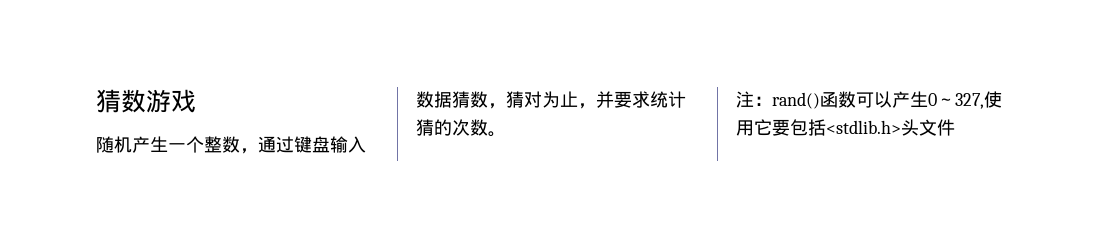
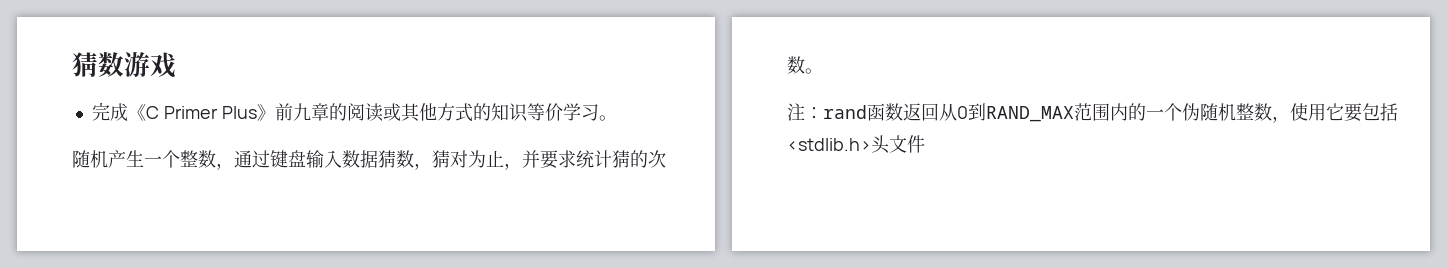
+ 完成《C Primer Plus》前九章的阅读或其他方式的知识等价学习。
- 注：rand()函数可以产生0～327,使用它要包括<stdlib.h>头文件
+ 注：rand函数返回从0到RAND_MAX范围内的一个伪随机整数，使用它要包括<stdlib.h>头文件

